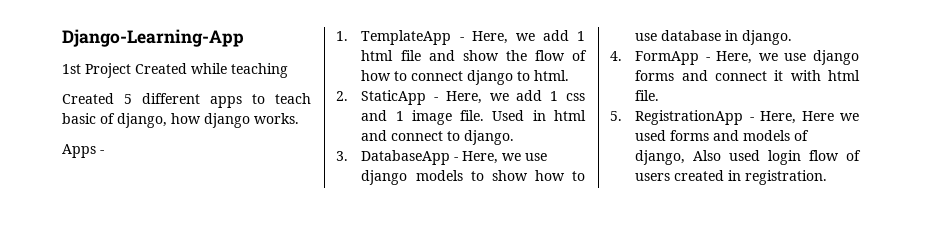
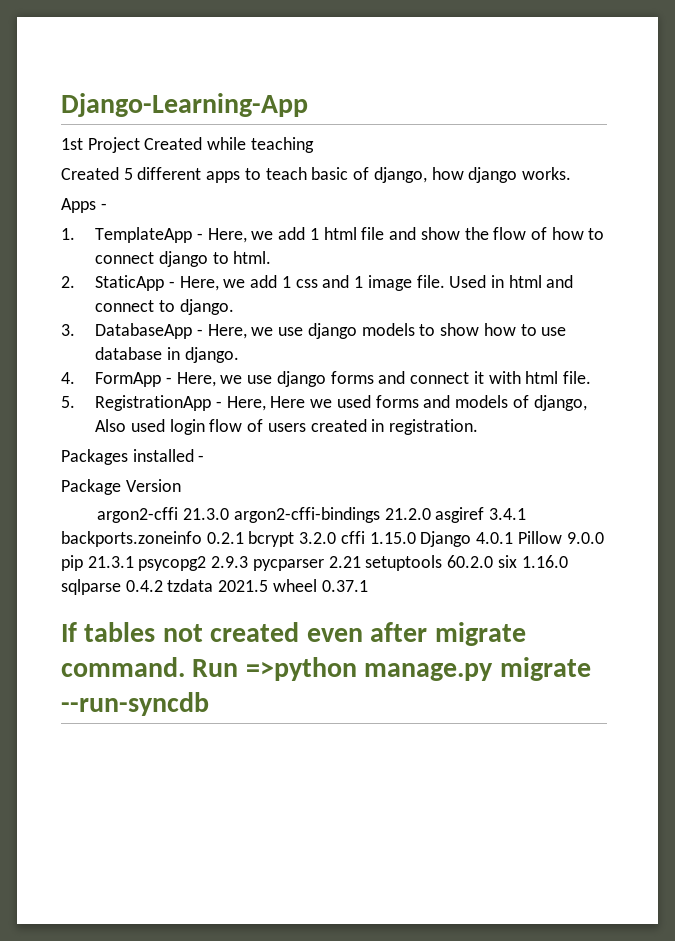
+ Packages installed -
+ Package Version
+ argon2-cffi 21.3.0 argon2-cffi-bindings 21.2.0 asgiref 3.4.1 backports.zoneinfo 0.2.1 bcrypt 3.2.0 cffi 1.15.0 Django 4.0.1 Pillow 9.0.0 pip 21.3.1 psycopg2 2.9.3 pycparser 2.21 setuptools 60.2.0 six 1.16.0 sqlparse 0.4.2 tzdata 2021.5 wheel 0.37.1
+ If tables not created even after migrate command. Run =>python manage.py migrate --run-syncdb

